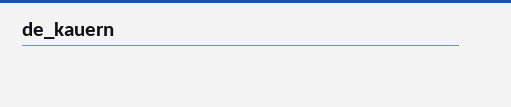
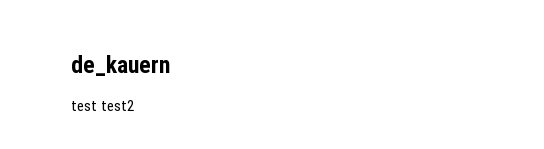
+ test test2

